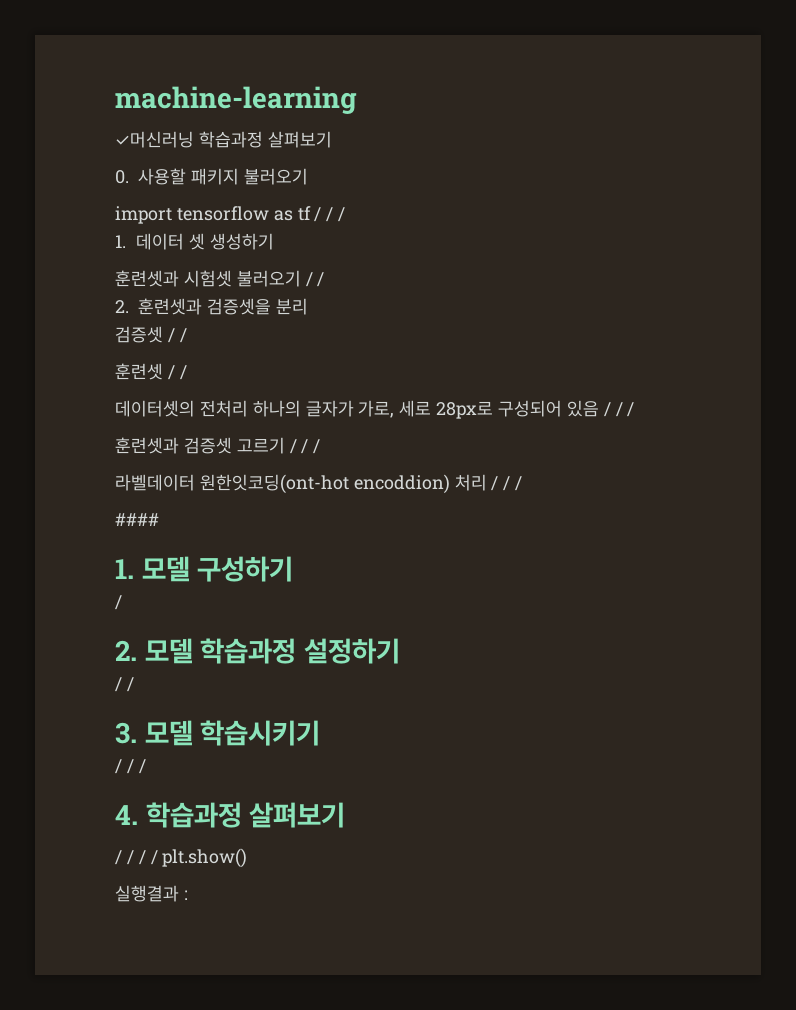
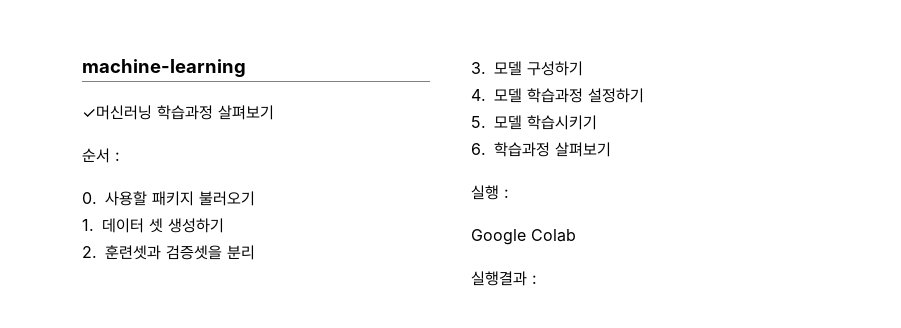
+ 순서 :
- import tensorflow as tf / / /
- 훈련셋과 시험셋 불러오기 / /
- 검증셋 / /
- 훈련셋 / /
- 데이터셋의 전처리 하나의 글자가 가로, 세로 28px로 구성되어 있음 / / /
- 훈련셋과 검증셋 고르기 / / /
- 라벨데이터 원한잇코딩(ont-hot encoddion) 처리 / / /
- ####
- 1. 모델 구성하기
- /
- 2. 모델 학습과정 설정하기
- / /
- 3. 모델 학습시키기
- / / /
- 4. 학습과정 살펴보기
- / / / / plt.show()
+ 3. 모델 구성하기
+ 4. 모델 학습과정 설정하기
+ 5. 모델 학습시키기
+ 6. 학습과정 살펴보기
+ 실행 :
+ Google Colab

